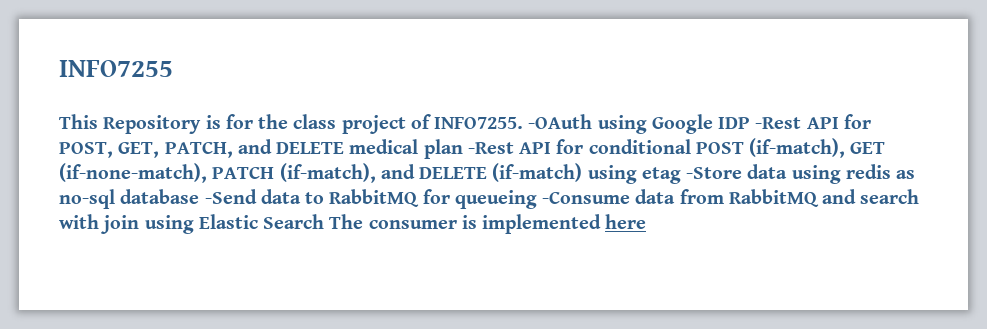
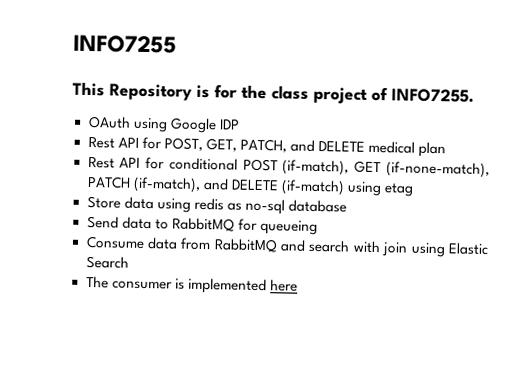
- This Repository is for the class project of INFO7255. -OAuth using Google IDP -Rest API for POST, GET, PATCH, and DELETE medical plan -Rest API for conditional POST (if-match), GET (if-none-match), PATCH (if-match), and DELETE (if-match) using etag -Store data using redis as no-sql database -Send data to RabbitMQ for queueing -Consume data from RabbitMQ and search with join using Elastic Search The consumer is implemented here
+ This Repository is for the class project of INFO7255.
+ OAuth using Google IDP
+ Rest API for POST, GET, PATCH, and DELETE medical plan
+ Rest API for conditional POST (if-match), GET (if-none-match), PATCH (if-match), and DELETE (if-match) using etag
+ Store data using redis as no-sql database
+ Send data to RabbitMQ for queueing
+ Consume data from RabbitMQ and search with join using Elastic Search
+ The consumer is implemented here

